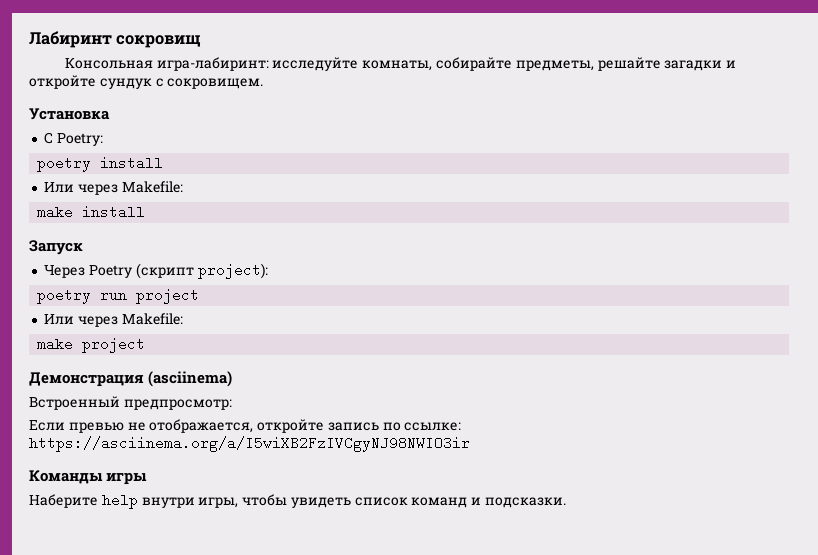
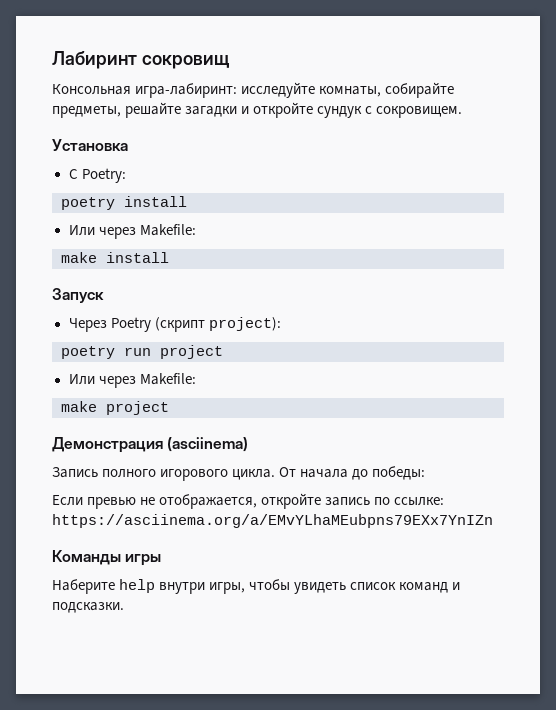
- Встроенный предпросмотр:
+ Запись полного игорового цикла. От начала до победы:
- Если превью не отображается, откройте запись по ссылке: https://asciinema.org/a/I5wiXB2FzIVCgyNJ98NWIO3ir
+ Если превью не отображается, откройте запись по ссылке: https://asciinema.org/a/EMvYLhaMEubpns79EXx7YnIZn

